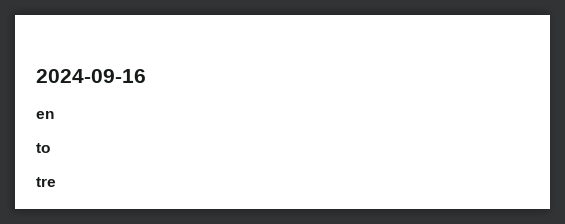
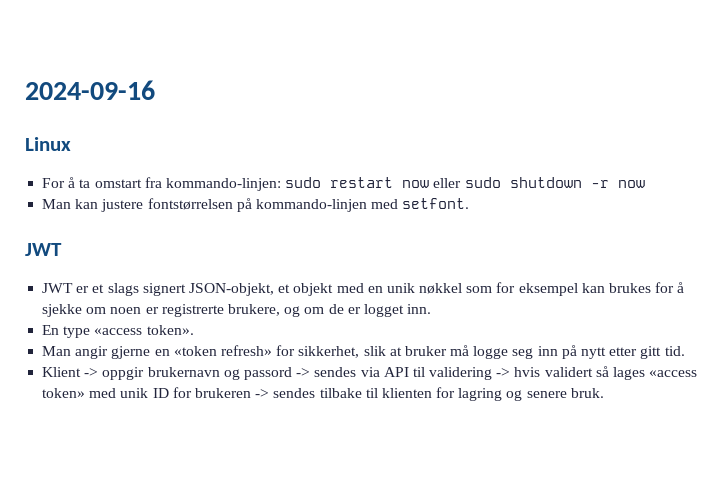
- en
- to
- tre
+ Linux
+ For å ta omstart fra kommando-linjen: sudo restart now eller sudo shutdown -r now
+ Man kan justere fontstørrelsen på kommando-linjen med setfont.
+ JWT
+ JWT er et slags signert JSON-objekt, et objekt med en unik nøkkel som for eksempel kan brukes for å sjekke om noen er registrerte brukere, og om de er logget inn.
+ En type «access token».
+ Man angir gjerne en «token refresh» for sikkerhet, slik at bruker må logge seg inn på nytt etter gitt tid.
+ Klient -> oppgir brukernavn og passord -> sendes via API til validering -> hvis validert så lages «access token» med unik ID for brukeren -> sendes tilbake til klienten for lagring og senere bruk.

